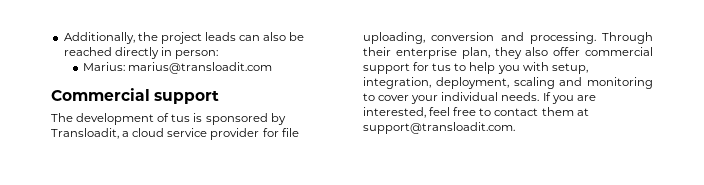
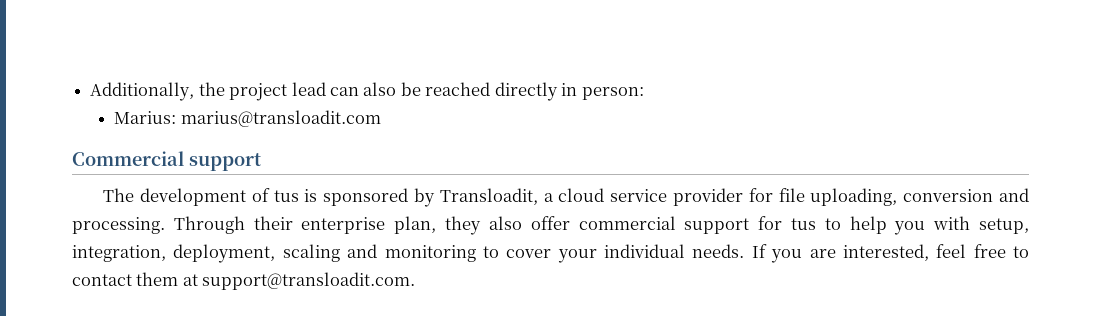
- Additionally, the project leads can also be reached directly in person:
+ Additionally, the project lead can also be reached directly in person:

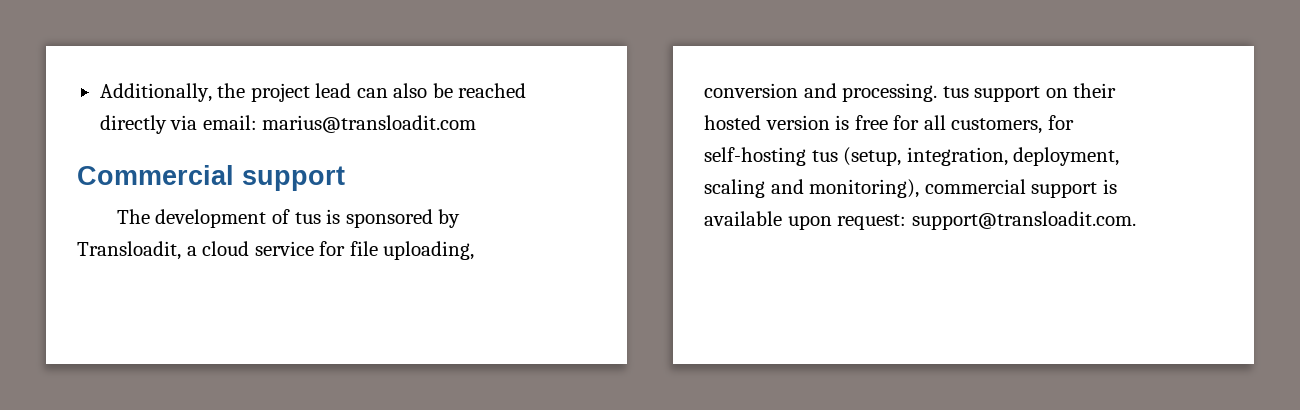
- Additionally, the project lead can also be reached directly in person:
- Marius: marius@transloadit.com
+ Additionally, the project lead can also be reached directly via email: marius@transloadit.com
- The development of tus is sponsored by Transloadit, a cloud service provider for file uploading, conversion and processing. Through their enterprise plan, they also offer commercial support for tus to help you with setup, integration, deployment, scaling and monitoring to cover your individual needs. If you are interested, feel free to contact them at support@transloadit.com.
+ The development of tus is sponsored by Transloadit, a cloud service for file uploading, conversion and processing. tus support on their hosted version is free for all customers, for self-hosting tus (setup, integration, deployment, scaling and monitoring), commercial support is available upon request: support@transloadit.com.

